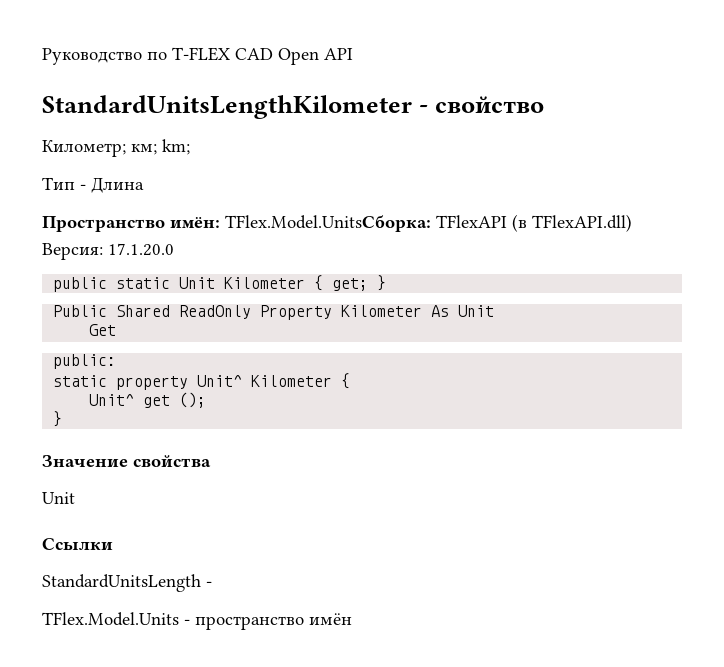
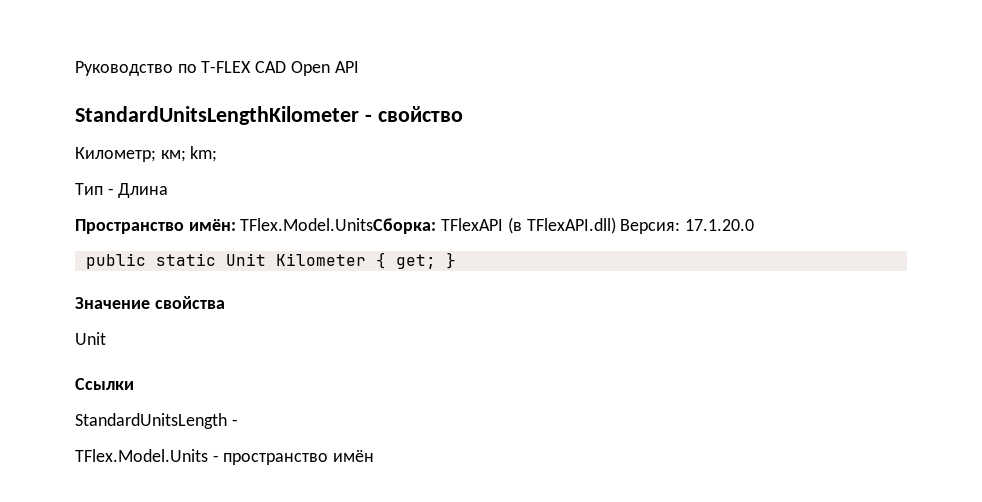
- Public Shared ReadOnly Property Kilometer As Unit
- Get
- public:
- static property Unit^ Kilometer {
- Unit^ get ();
- }

